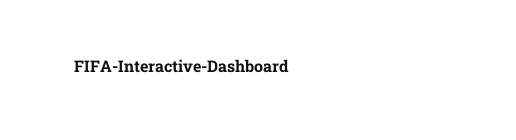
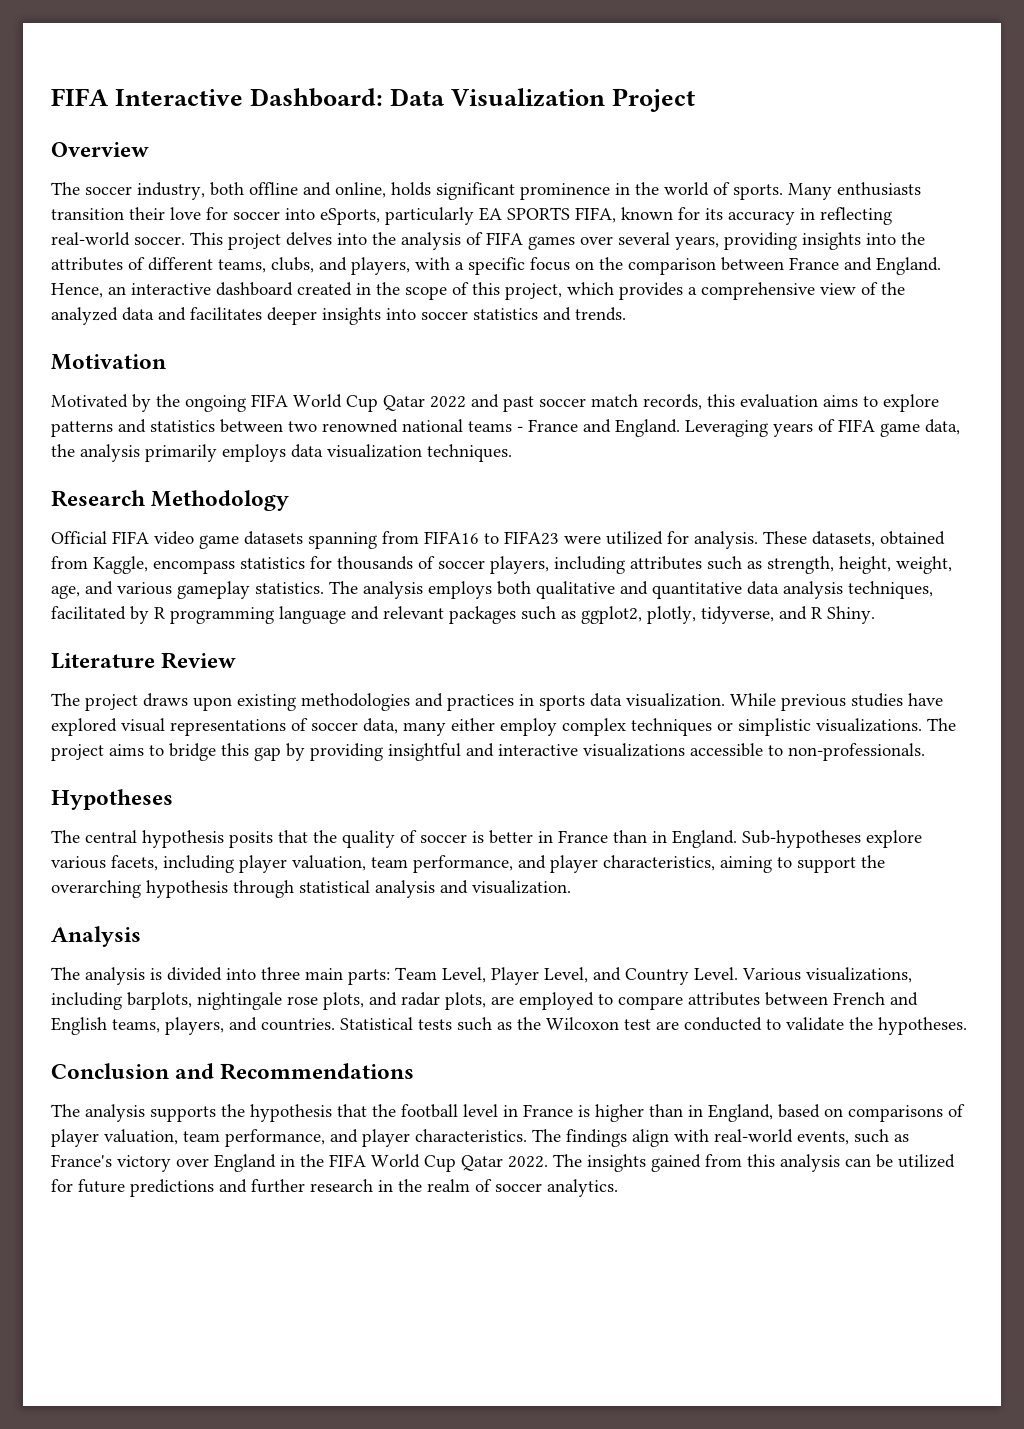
- FIFA-Interactive-Dashboard
+ FIFA Interactive Dashboard: Data Visualization Project
+ Overview
+ The soccer industry, both offline and online, holds significant prominence in the world of sports. Many enthusiasts transition their love for soccer into eSports, particularly EA SPORTS FIFA, known for its accuracy in reflecting real-world soccer. This project delves into the analysis of FIFA games over several years, providing insights into the attributes of different teams, clubs, and players, with a specific focus on the comparison between France and England. Hence, an interactive dashboard created in the scope of this project, which provides a comprehensive view of the analyzed data and facilitates deeper insights into soccer statistics and trends.
+ Motivation
+ Motivated by the ongoing FIFA World Cup Qatar 2022 and past soccer match records, this evaluation aims to explore patterns and statistics between two renowned national teams - France and England. Leveraging years of FIFA game data, the analysis primarily employs data visualization techniques.
+ Research Methodology
+ Official FIFA video game datasets spanning from FIFA16 to FIFA23 were utilized for analysis. These datasets, obtained from Kaggle, encompass statistics for thousands of soccer players, including attributes such as strength, height, weight, age, and various gameplay statistics. The analysis employs both qualitative and quantitative data analysis techniques, facilitated by R programming language and relevant packages such as ggplot2, plotly, tidyverse, and R Shiny.
+ Literature Review
+ The project draws upon existing methodologies and practices in sports data visualization. While previous studies have explored visual representations of soccer data, many either employ complex techniques or simplistic visualizations. The project aims to bridge this gap by providing insightful and interactive visualizations accessible to non-professionals.
+ Hypotheses
+ The central hypothesis posits that the quality of soccer is better in France than in England. Sub-hypotheses explore various facets, including player valuation, team performance, and player characteristics, aiming to support the overarching hypothesis through statistical analysis and visualization.
+ Analysis
+ The analysis is divided into three main parts: Team Level, Player Level, and Country Level. Various visualizations, including barplots, nightingale rose plots, and radar plots, are employed to compare attributes between French and English teams, players, and countries. Statistical tests such as the Wilcoxon test are conducted to validate the hypotheses.
+ Conclusion and Recommendations
+ The analysis supports the hypothesis that the football level in France is higher than in England, based on comparisons of player valuation, team performance, and player characteristics. The findings align with real-world events, such as France's victory over England in the FIFA World Cup Qatar 2022. The insights gained from this analysis can be utilized for future predictions and further research in the realm of soccer analytics.

